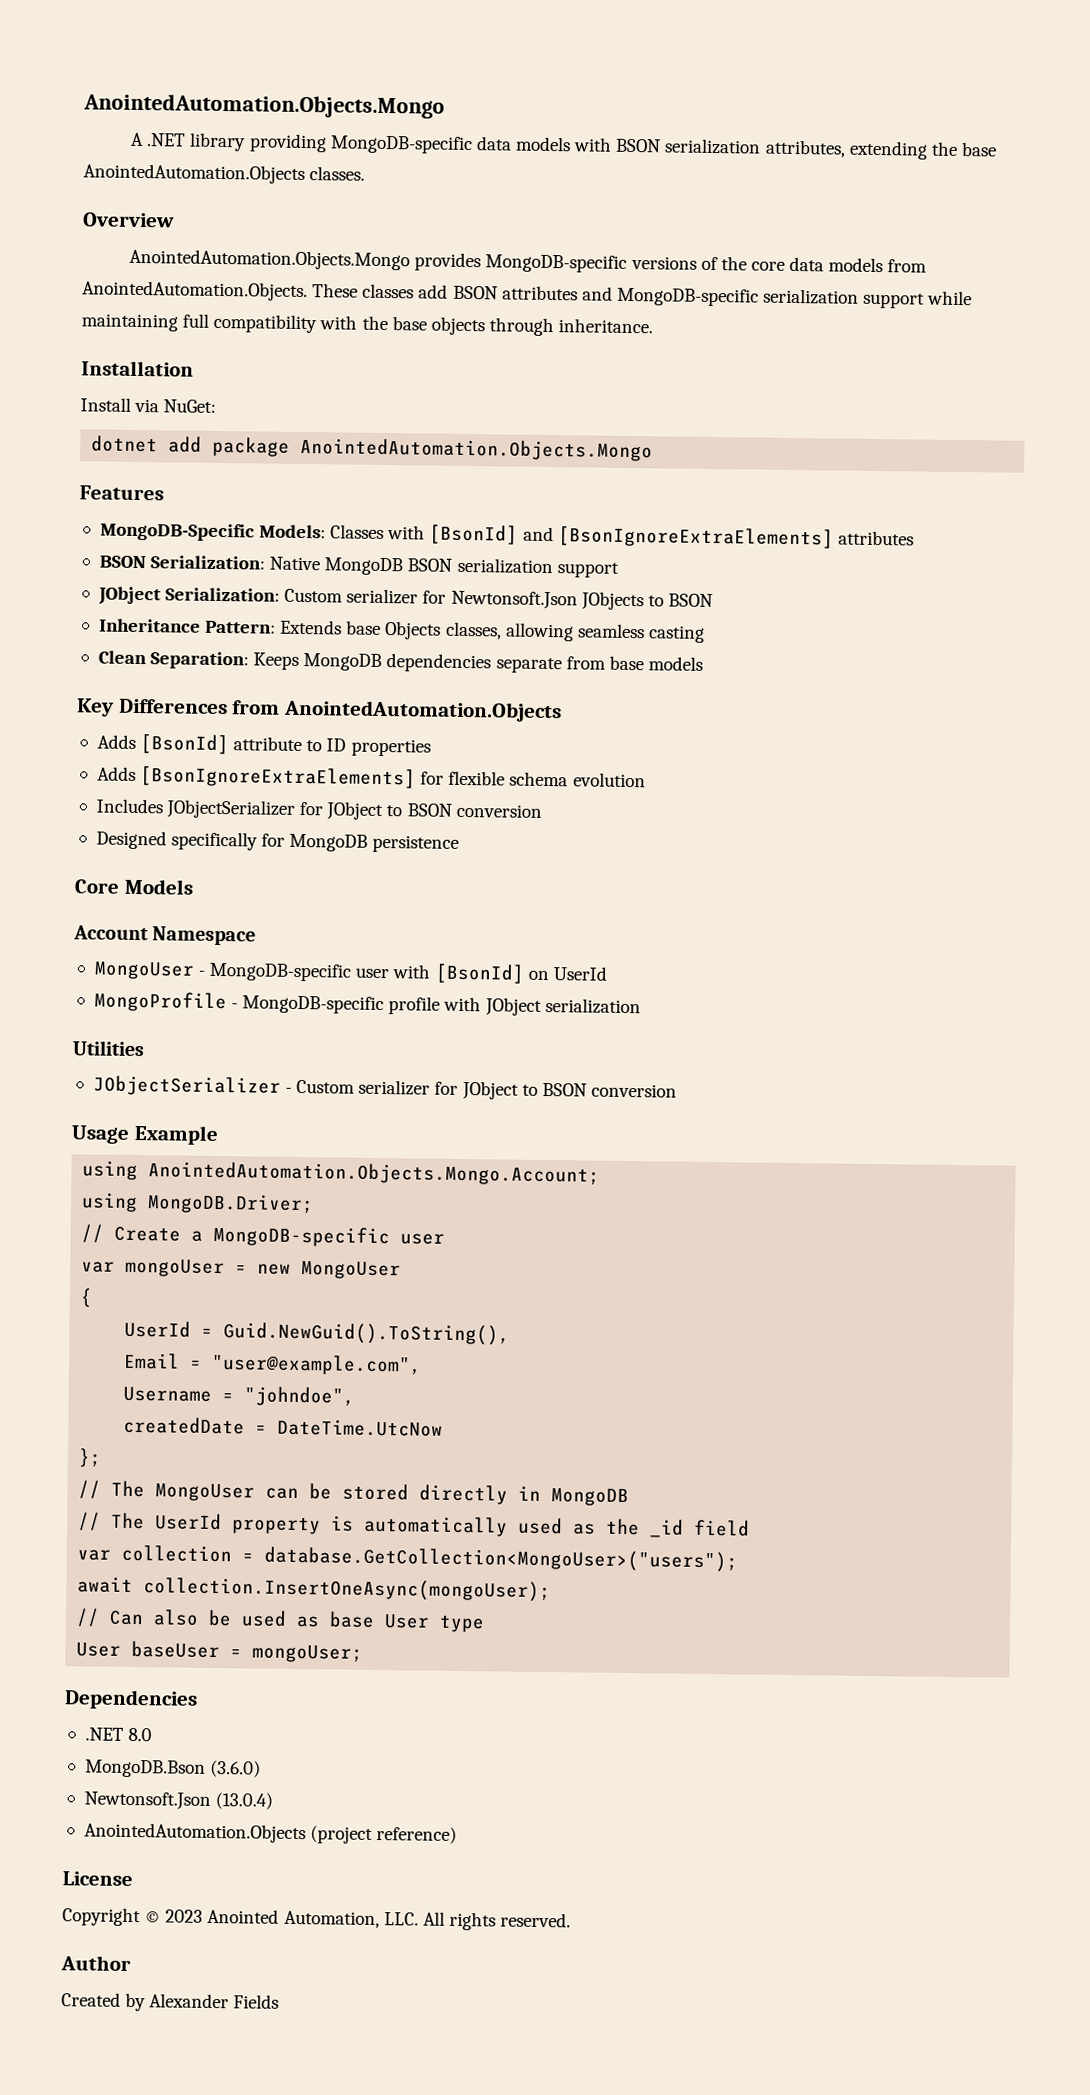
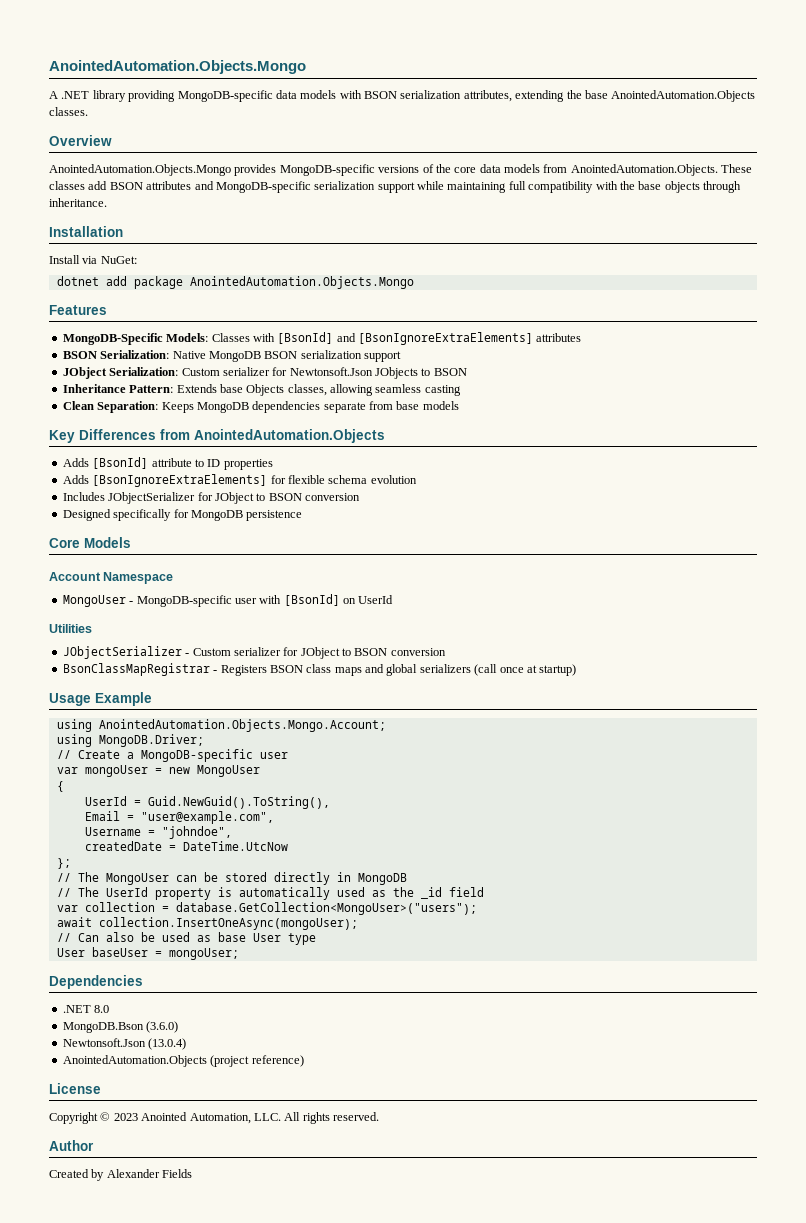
- MongoProfile - MongoDB-specific profile with JObject serialization
+ BsonClassMapRegistrar - Registers BSON class maps and global serializers (call once at startup)

